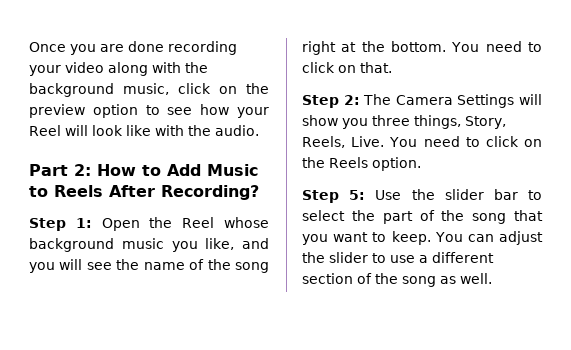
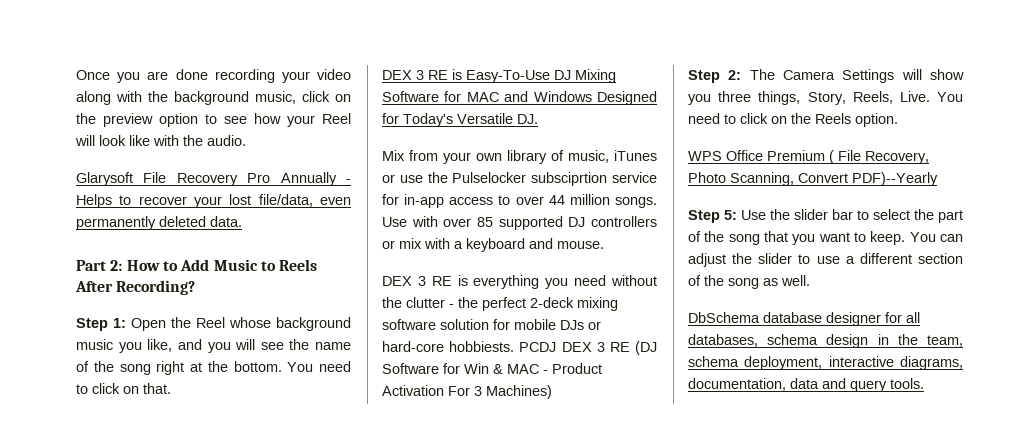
+ Glarysoft File Recovery Pro Annually - Helps to recover your lost file/data, even permanently deleted data.
+ DEX 3 RE is Easy-To-Use DJ Mixing Software for MAC and Windows Designed for Today's Versatile DJ.
+ Mix from your own library of music, iTunes or use the Pulselocker subsciprtion service for in-app access to over 44 million songs. Use with over 85 supported DJ controllers or mix with a keyboard and mouse.
+ DEX 3 RE is everything you need without the clutter - the perfect 2-deck mixing software solution for mobile DJs or hard-core hobbiests. PCDJ DEX 3 RE (DJ Software for Win & MAC - Product Activation For 3 Machines)
+ WPS Office Premium ( File Recovery, Photo Scanning, Convert PDF)--Yearly
+ DbSchema database designer for all databases, schema design in the team, schema deployment, interactive diagrams, documentation, data and query tools.

